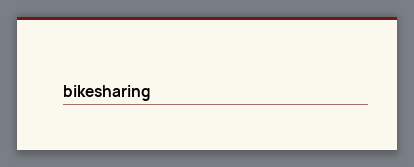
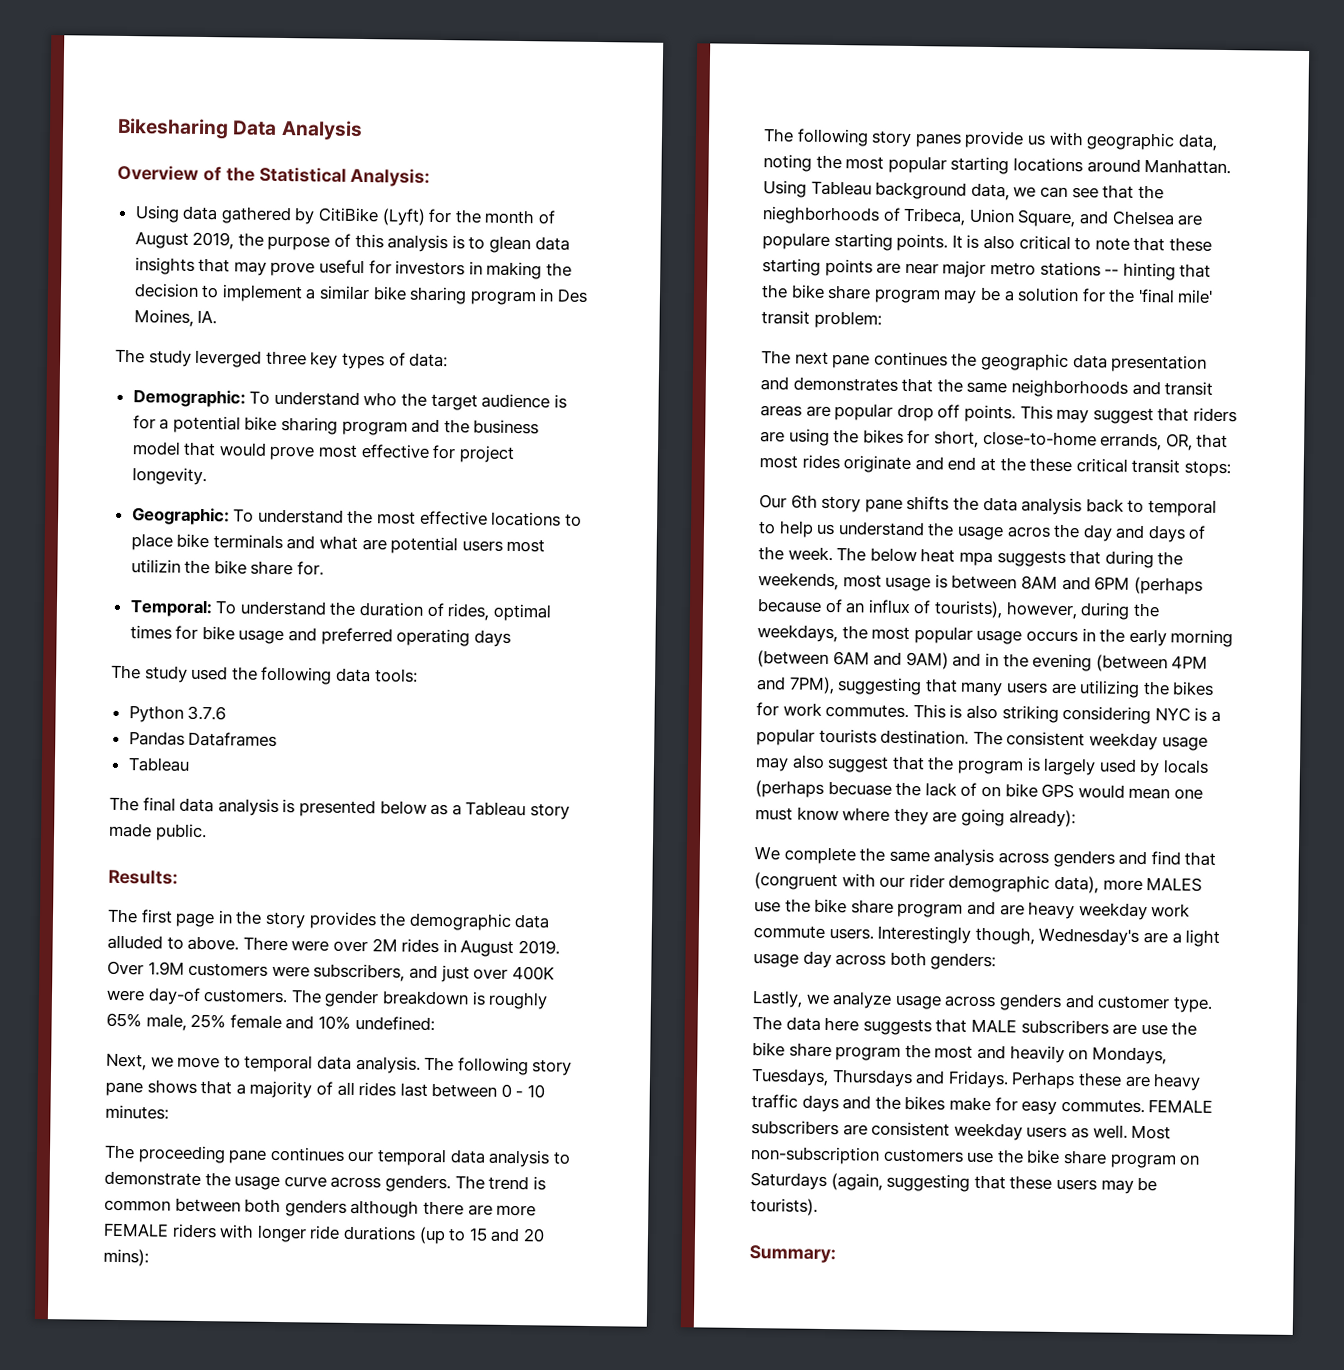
- bikesharing
+ Bikesharing Data Analysis
+ Overview of the Statistical Analysis:
+ Using data gathered by CitiBike (Lyft) for the month of August 2019, the purpose of this analysis is to glean data insights that may prove useful for investors in making the decision to implement a similar bike sharing program in Des Moines, IA.
+ The study leverged three key types of data:
+ Demographic: To understand who the target audience is for a potential bike sharing program and the business model that would prove most effective for project longevity.
+ Geographic: To understand the most effective locations to place bike terminals and what are potential users most utilizin the bike share for.
+ Temporal: To understand the duration of rides, optimal times for bike usage and preferred operating days
+ The study used the following data tools:
+ Python 3.7.6
+ Pandas Dataframes
+ Tableau
+ The final data analysis is presented below as a Tableau story made public.
+ Results:
+ The first page in the story provides the demographic data alluded to above. There were over 2M rides in August 2019. Over 1.9M customers were subscribers, and just over 400K were day-of customers. The gender breakdown is roughly 65% male, 25% female and 10% undefined:
+ Next, we move to temporal data analysis. The following story pane shows that a majority of all rides last between 0 - 10 minutes:
+ The proceeding pane continues our temporal data analysis to demonstrate the usage curve across genders. The trend is common between both genders although there are more FEMALE riders with longer ride durations (up to 15 and 20 mins):
+ The following story panes provide us with geographic data, noting the most popular starting locations around Manhattan. Using Tableau background data, we can see that the nieghborhoods of Tribeca, Union Square, and Chelsea are populare starting points. It is also critical to note that these starting points are near major metro stations -- hinting that the bike share program may be a solution for the 'final mile' transit problem:
+ The next pane continues the geographic data presentation and demonstrates that the same neighborhoods and transit areas are popular drop off points. This may suggest that riders are using the bikes for short, close-to-home errands, OR, that most rides originate and end at the these critical transit stops:
+ Our 6th story pane shifts the data analysis back to temporal to help us understand the usage acros the day and days of the week. The below heat mpa suggests that during the weekends, most usage is between 8AM and 6PM (perhaps because of an influx of tourists), however, during the weekdays, the most popular usage occurs in the early morning (between 6AM and 9AM) and in the evening (between 4PM and 7PM), suggesting that many users are utilizing the bikes for work commutes. This is also striking considering NYC is a popular tourists destination. The consistent weekday usage may also suggest that the program is largely used by locals (perhaps becuase the lack of on bike GPS would mean one must know where they are going already):
+ We complete the same analysis across genders and find that (congruent with our rider demographic data), more MALES use the bike share program and are heavy weekday work commute users. Interestingly though, Wednesday's are a light usage day across both genders:
+ Lastly, we analyze usage across genders and customer type. The data here suggests that MALE subscribers are use the bike share program the most and heavily on Mondays, Tuesdays, Thursdays and Fridays. Perhaps these are heavy traffic days and the bikes make for easy commutes. FEMALE subscribers are consistent weekday users as well. Most non-subscription customers use the bike share program on Saturdays (again, suggesting that these users may be tourists).
+ Summary:

